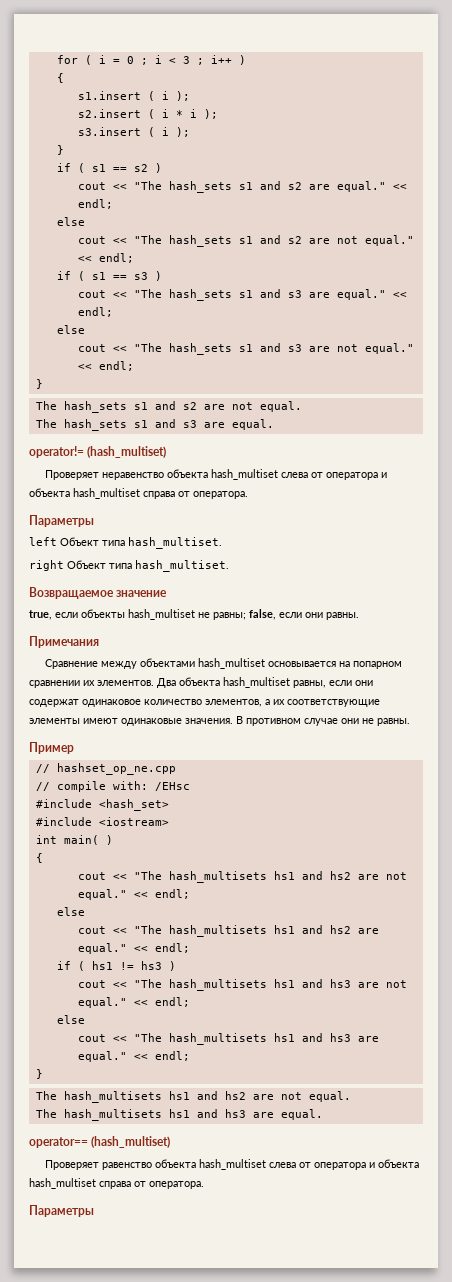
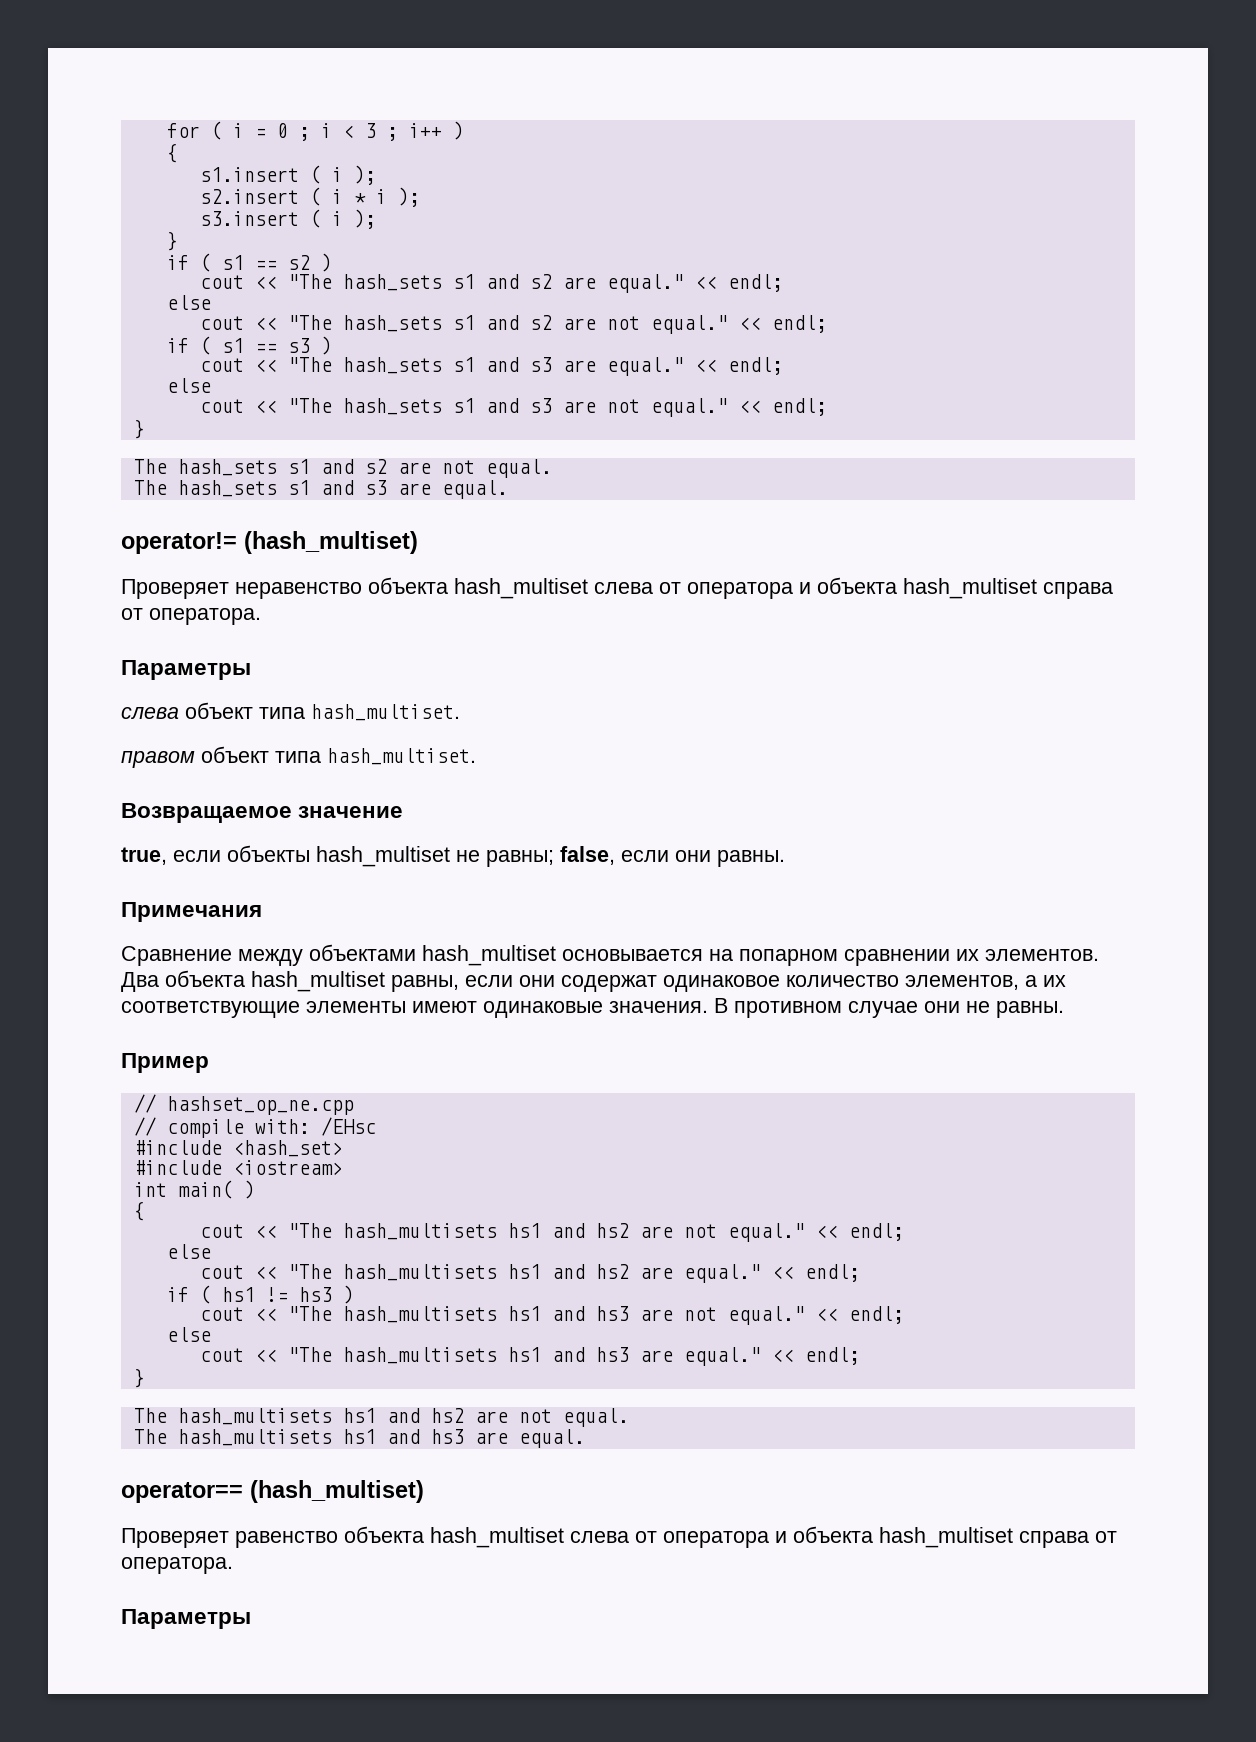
- left Объект типа hash_multiset.
- right Объект типа hash_multiset.
+ слева объект типа hash_multiset.
+ правом объект типа hash_multiset.

